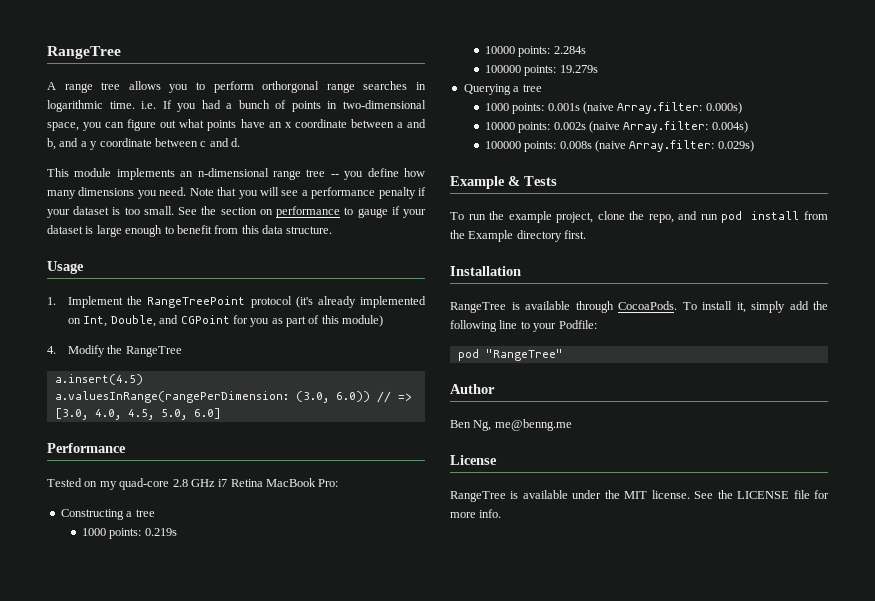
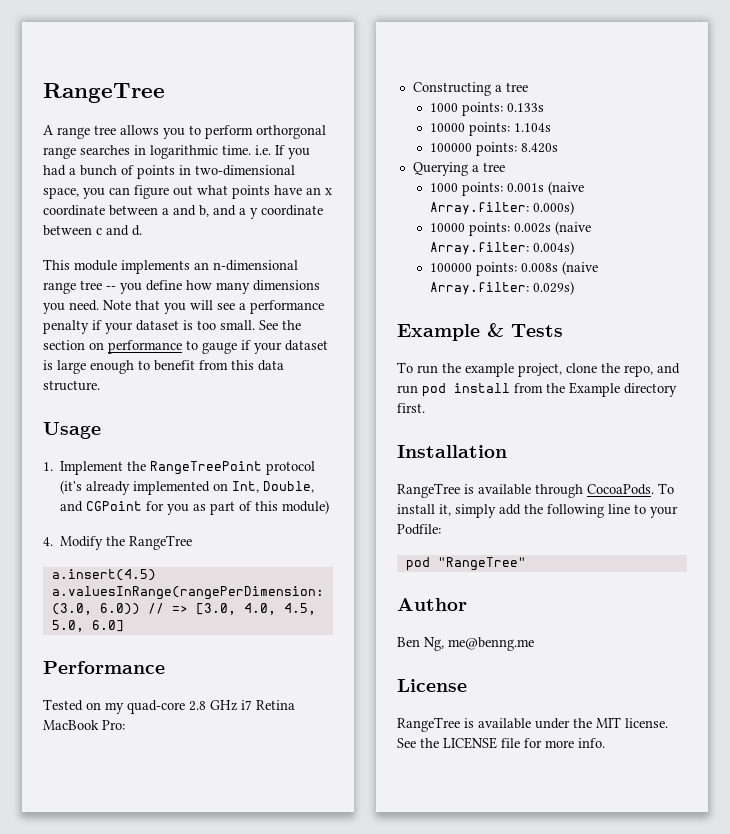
- 1000 points: 0.219s
- 10000 points: 2.284s
- 100000 points: 19.279s
+ 1000 points: 0.133s
+ 10000 points: 1.104s
+ 100000 points: 8.420s

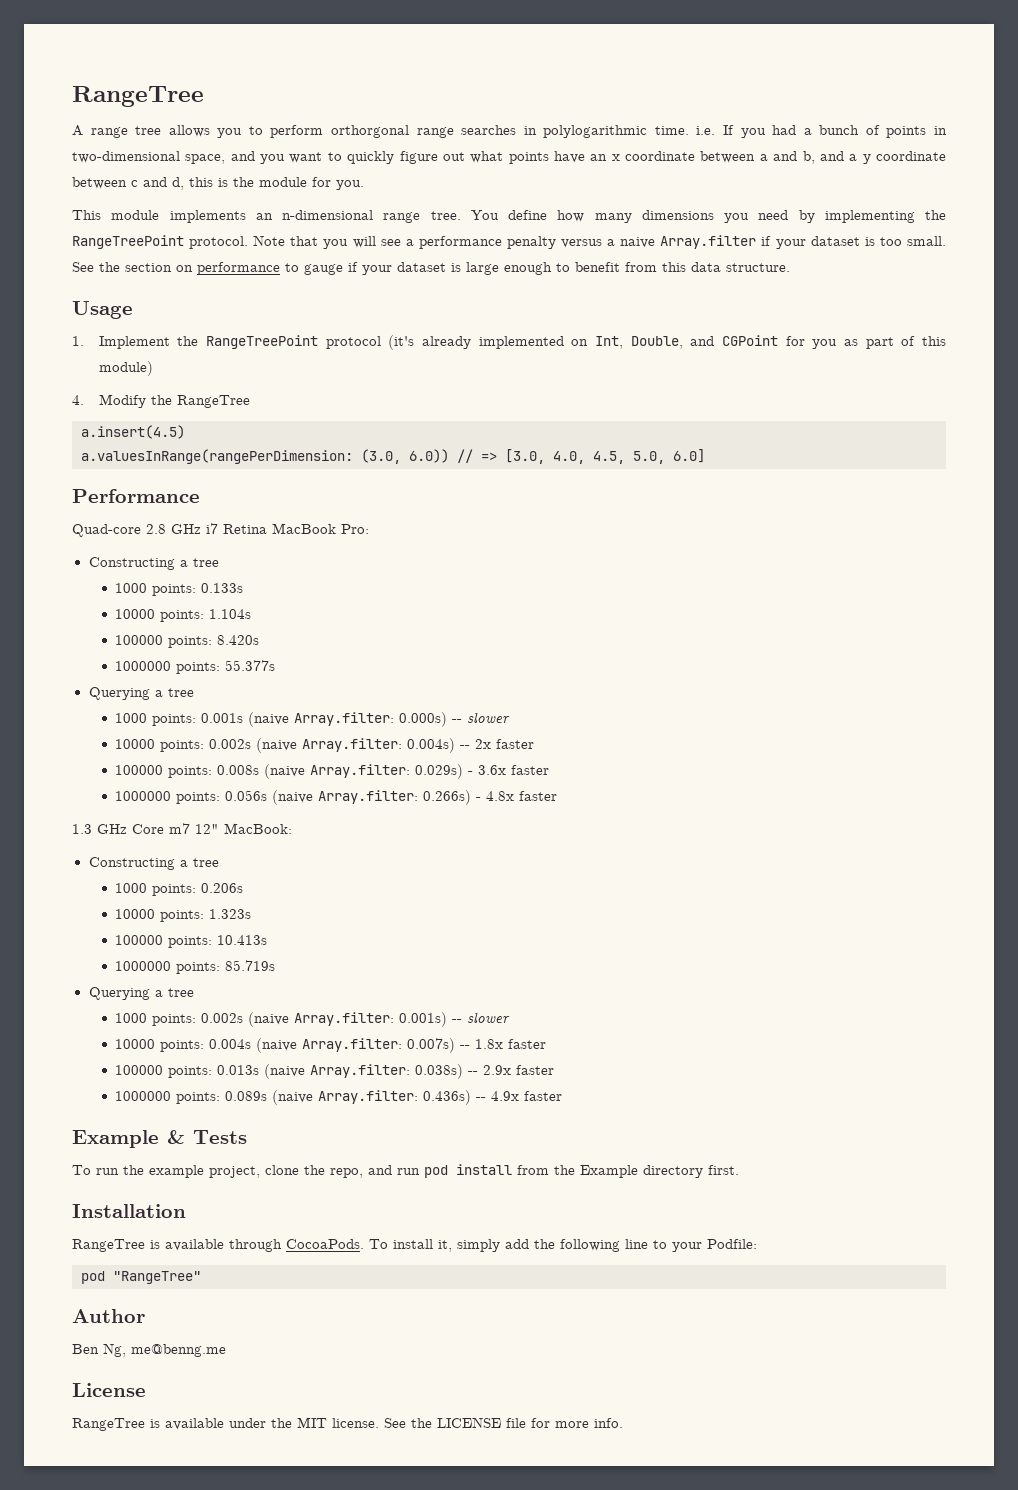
- A range tree allows you to perform orthorgonal range searches in logarithmic time. i.e. If you had a bunch of points in two-dimensional space, you can figure out what points have an x coordinate between a and b, and a y coordinate between c and d.
+ A range tree allows you to perform orthorgonal range searches in polylogarithmic time. i.e. If you had a bunch of points in two-dimensional space, and you want to quickly figure out what points have an x coordinate between a and b, and a y coordinate between c and d, this is the module for you.
- This module implements an n-dimensional range tree -- you define how many dimensions you need.
+ This module implements an n-dimensional range tree. You define how many dimensions you need by implementing the RangeTreePoint protocol.
- Note that you will see a performance penalty if your dataset is too small.
+ Note that you will see a performance penalty versus a naive Array.filter if your dataset is too small.
- Tested on my quad-core 2.8 GHz i7 Retina MacBook Pro:
+ Quad-core 2.8 GHz i7 Retina MacBook Pro:
+ 1000000 points: 55.377s
- 1000 points: 0.001s (naive Array.filter: 0.000s)
+ 1000 points: 0.001s (naive Array.filter: 0.000s) -- slower
- 10000 points: 0.002s (naive Array.filter: 0.004s)
+ 10000 points: 0.002s (naive Array.filter: 0.004s) -- 2x faster
- 100000 points: 0.008s (naive Array.filter: 0.029s)
+ 100000 points: 0.008s (naive Array.filter: 0.029s) - 3.6x faster
+ 1000000 points: 0.056s (naive Array.filter: 0.266s) - 4.8x faster
+ 1.3 GHz Core m7 12" MacBook:
+ Constructing a tree
+ 1000 points: 0.206s
+ 10000 points: 1.323s
+ 100000 points: 10.413s
+ 1000000 points: 85.719s
+ Querying a tree
+ 1000 points: 0.002s (naive Array.filter: 0.001s) -- slower
+ 10000 points: 0.004s (naive Array.filter: 0.007s) -- 1.8x faster
+ 100000 points: 0.013s (naive Array.filter: 0.038s) -- 2.9x faster
+ 1000000 points: 0.089s (naive Array.filter: 0.436s) -- 4.9x faster

